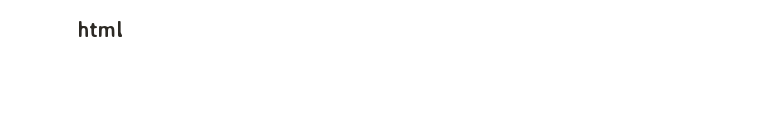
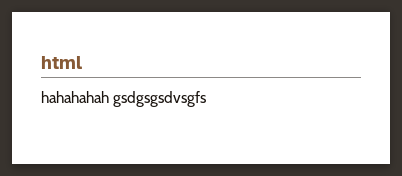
+ hahahahah gsdgsgsdvsgfs

